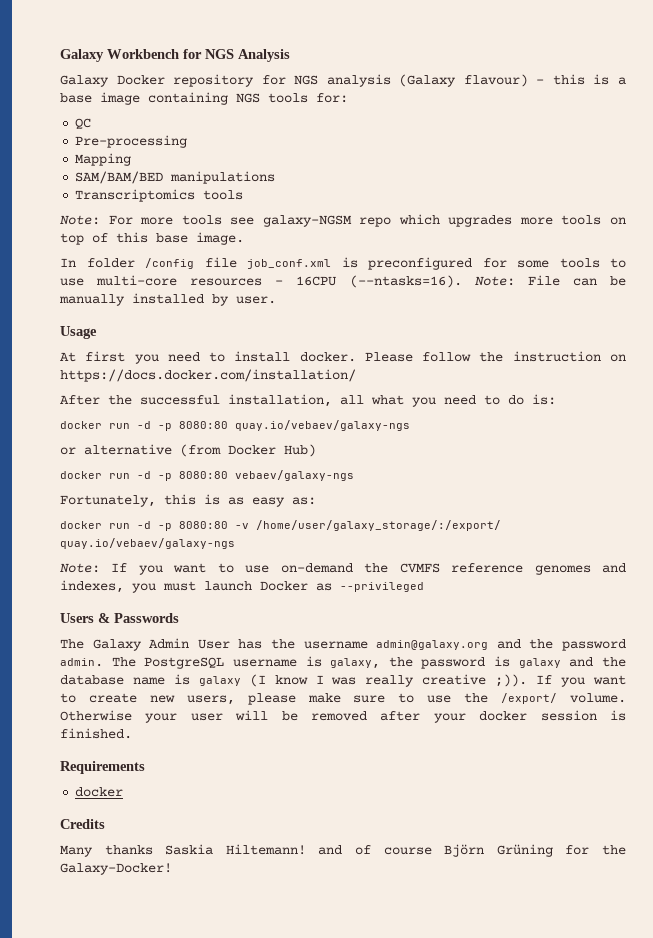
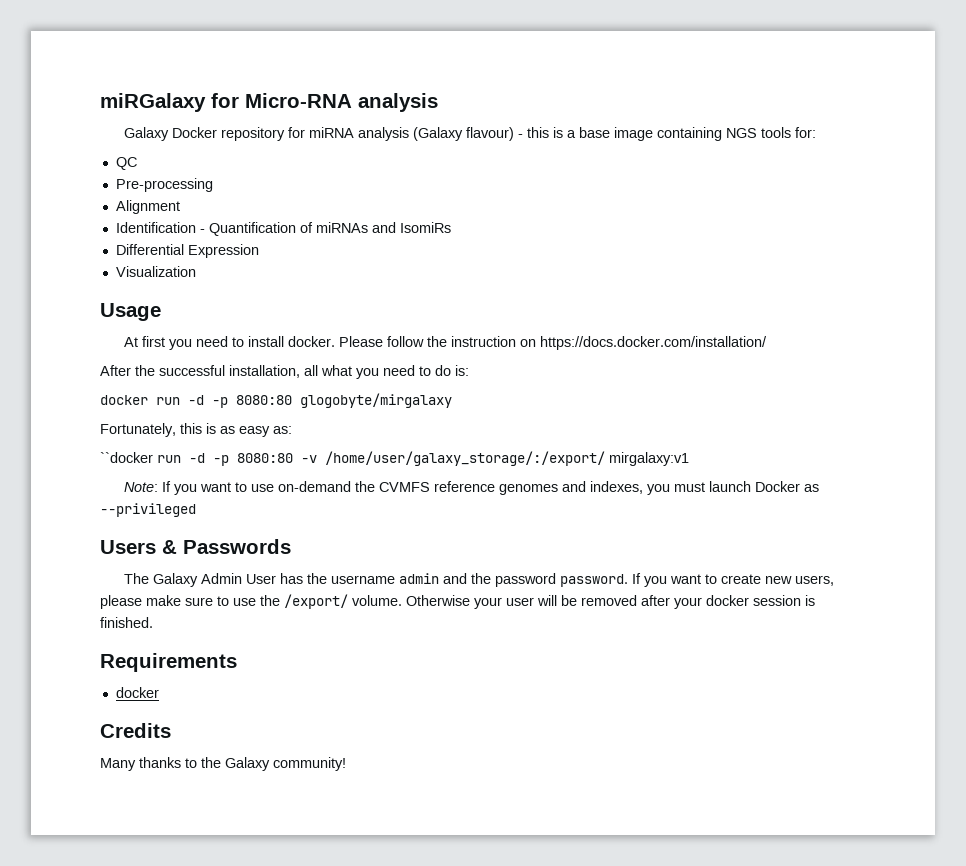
- Galaxy Workbench for NGS Analysis
+ miRGalaxy for Micro-RNA analysis
- Galaxy Docker repository for NGS analysis (Galaxy flavour) - this is a base image containing NGS tools for:
+ Galaxy Docker repository for miRNA analysis (Galaxy flavour) - this is a base image containing NGS tools for:
- Mapping
- SAM/BAM/BED manipulations
- Transcriptomics tools
- Note: For more tools see galaxy-NGSM repo which upgrades more tools on top of this base image.
- In folder /config file job_conf.xml is preconfigured for some tools to use multi-core resources - 16CPU (--ntasks=16). Note: File can be manually installed by user.
+ Alignment
+ Identification - Quantification of miRNAs and IsomiRs
+ Differential Expression
+ Visualization
- docker run -d -p 8080:80 quay.io/vebaev/galaxy-ngs
- or alternative (from Docker Hub)
- docker run -d -p 8080:80 vebaev/galaxy-ngs
+ docker run -d -p 8080:80 glogobyte/mirgalaxy
- docker run -d -p 8080:80 -v /home/user/galaxy_storage/:/export/ quay.io/vebaev/galaxy-ngs
+ ``docker run -d -p 8080:80 -v /home/user/galaxy_storage/:/export/ mirgalaxy:v1
- The Galaxy Admin User has the username admin@galaxy.org and the password admin. The PostgreSQL username is galaxy, the password is galaxy and the database name is galaxy (I know I was really creative ;)).
+ The Galaxy Admin User has the username admin and the password password.
- Many thanks Saskia Hiltemann! and of course Björn Grüning for the Galaxy-Docker!
+ Many thanks to the Galaxy community!

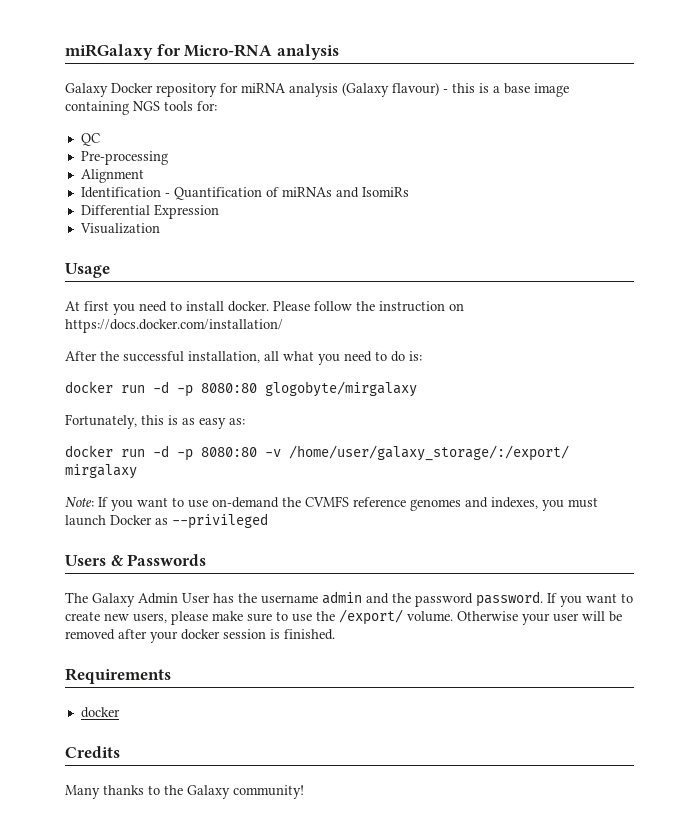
- ``docker run -d -p 8080:80 -v /home/user/galaxy_storage/:/export/ mirgalaxy:v1
+ docker run -d -p 8080:80 -v /home/user/galaxy_storage/:/export/ mirgalaxy

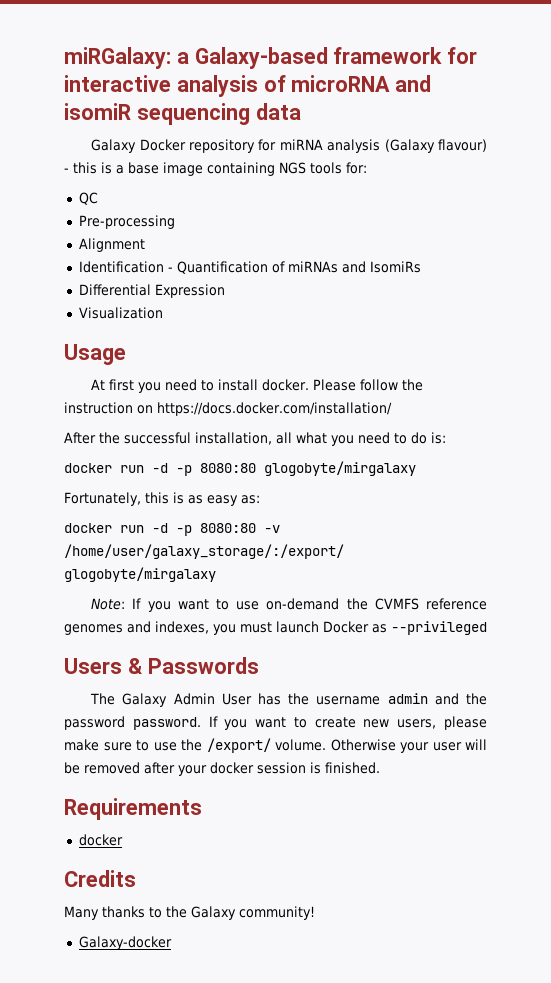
- miRGalaxy for Micro-RNA analysis
+ miRGalaxy: a Galaxy‑based framework for interactive analysis of microRNA and isomiR sequencing data
- docker run -d -p 8080:80 -v /home/user/galaxy_storage/:/export/ mirgalaxy
+ docker run -d -p 8080:80 -v /home/user/galaxy_storage/:/export/ glogobyte/mirgalaxy
+ Galaxy-docker

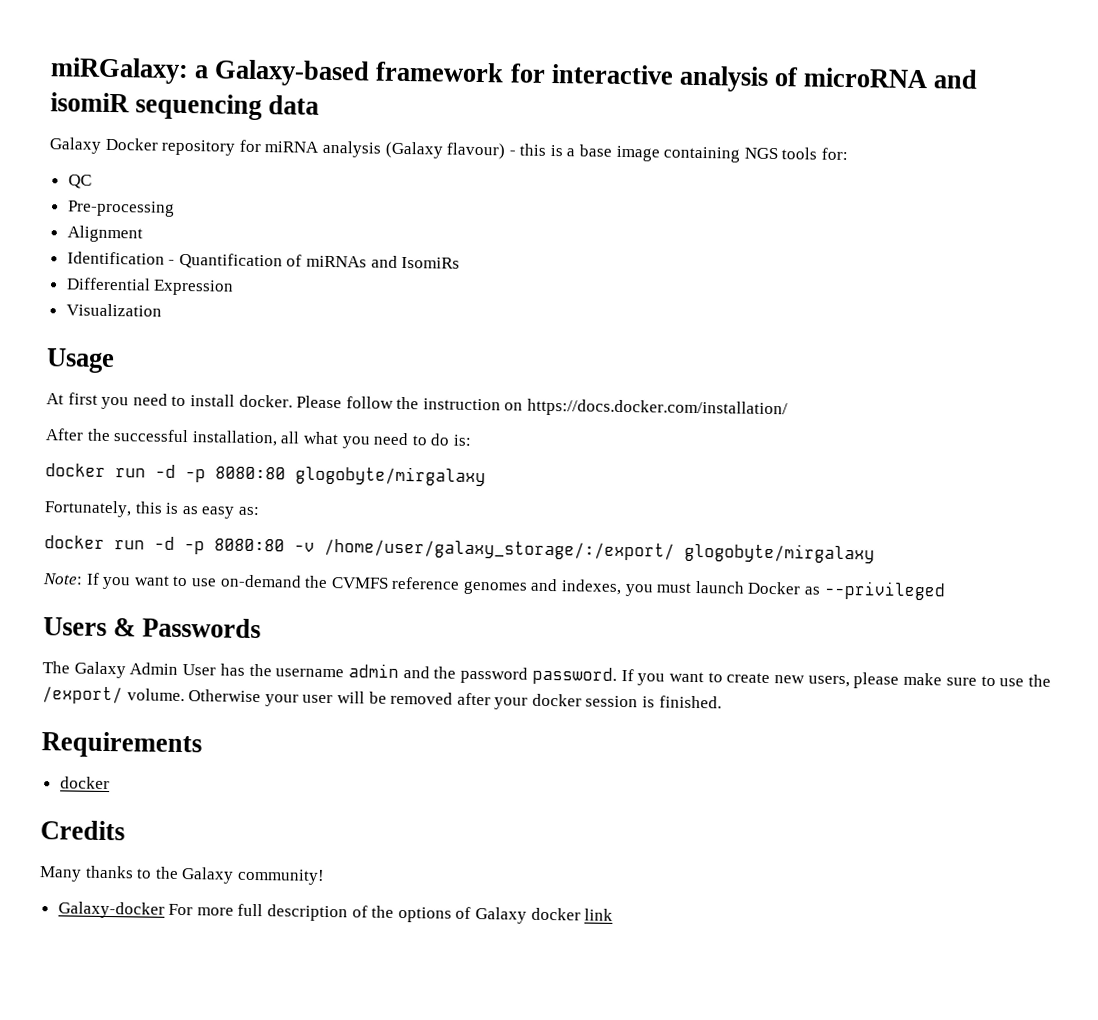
- Galaxy-docker
+ Galaxy-docker For more full description of the options of Galaxy docker link

